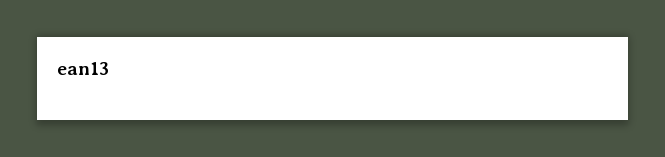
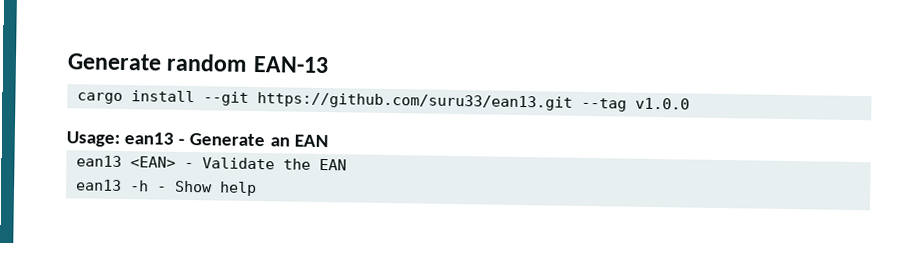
- ean13
+ Generate random EAN-13
+ cargo install --git https://github.com/suru33/ean13.git --tag v1.0.0
+ Usage: ean13 - Generate an EAN
+ ean13 <EAN> - Validate the EAN
+ ean13 -h - Show help

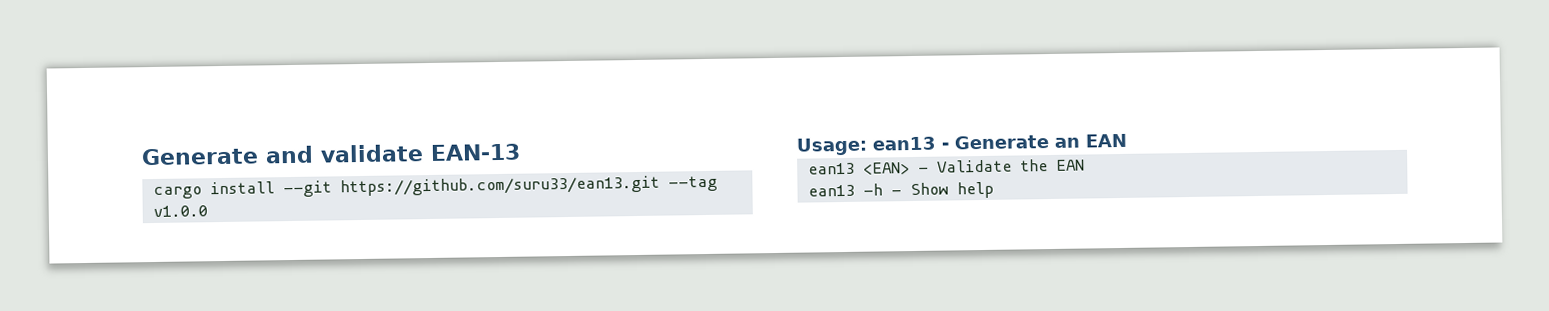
- Generate random EAN-13
+ Generate and validate EAN-13

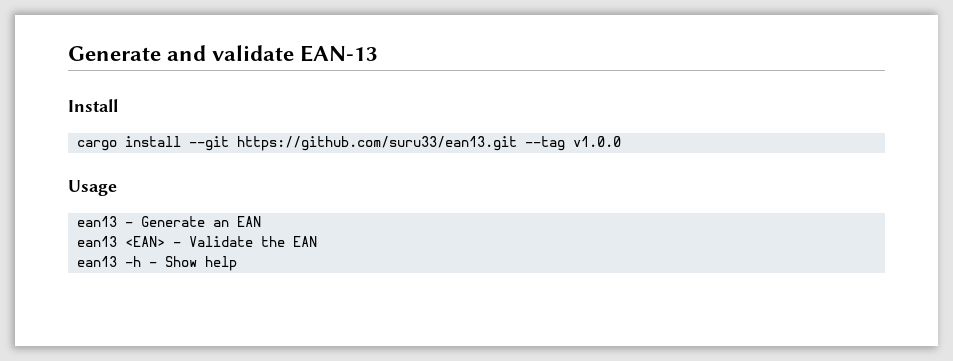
+ Install
- Usage: ean13 - Generate an EAN
+ Usage
+ ean13 - Generate an EAN

